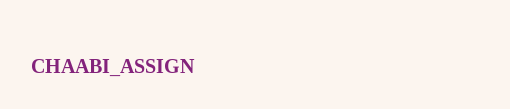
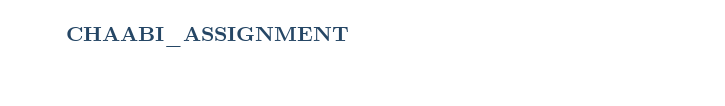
- CHAABI_ASSIGN
+ CHAABI_ASSIGNMENT

